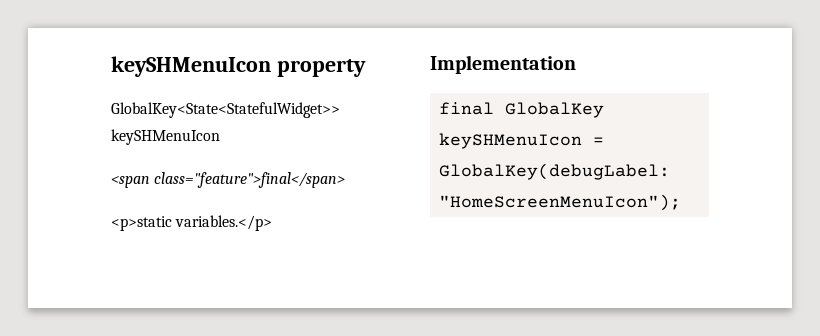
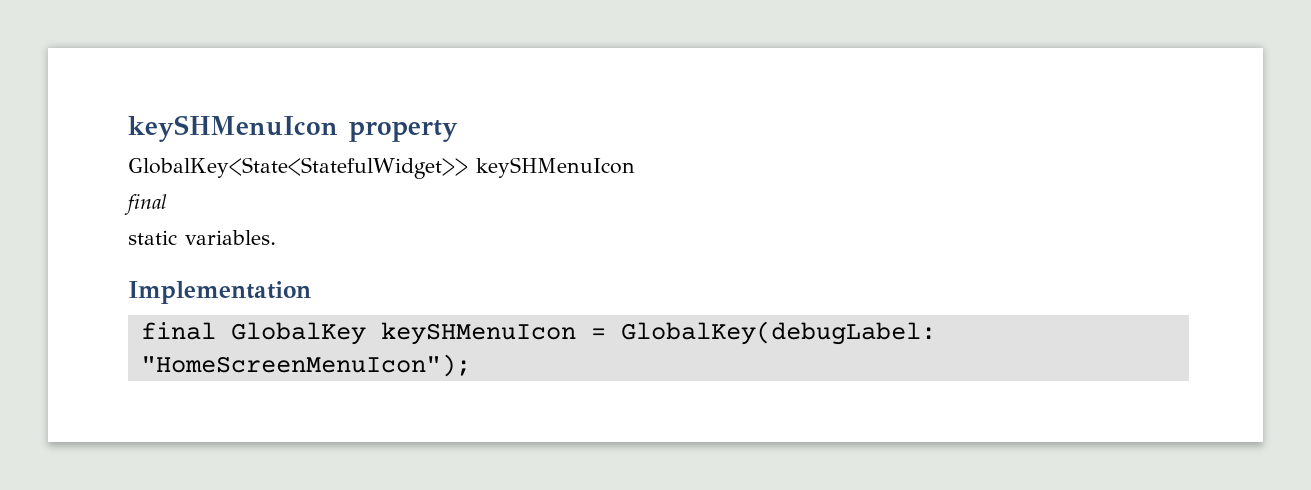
  GlobalKey<State<StatefulWidget>> keySHMenuIcon
- <span class="feature">final</span>
- <p>static variables.</p>
+ final
+ static variables.

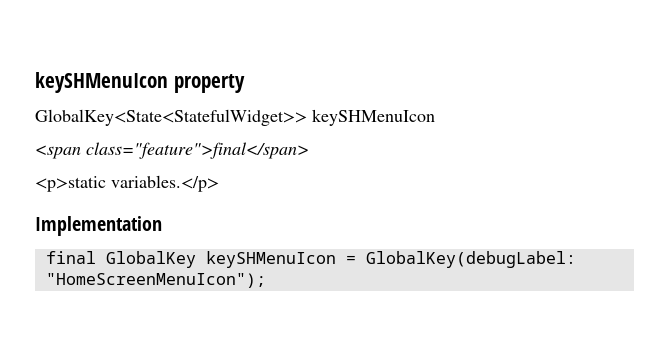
  GlobalKey<State<StatefulWidget>> keySHMenuIcon
- final
- static variables.
+ <span class="feature">final</span>
+ <p>static variables.</p>

